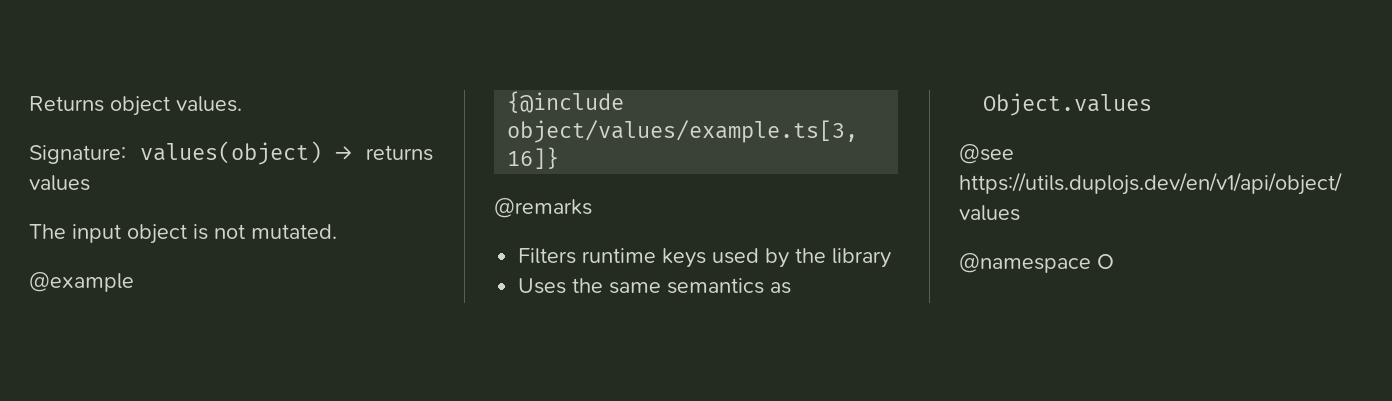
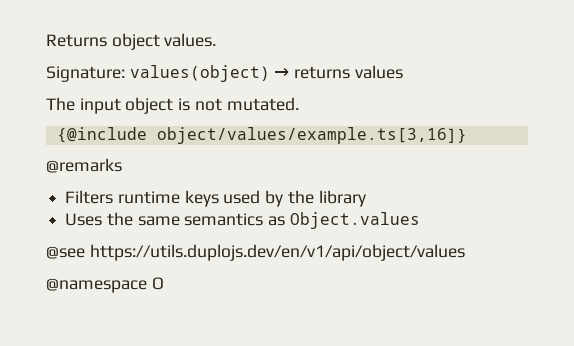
- @example

